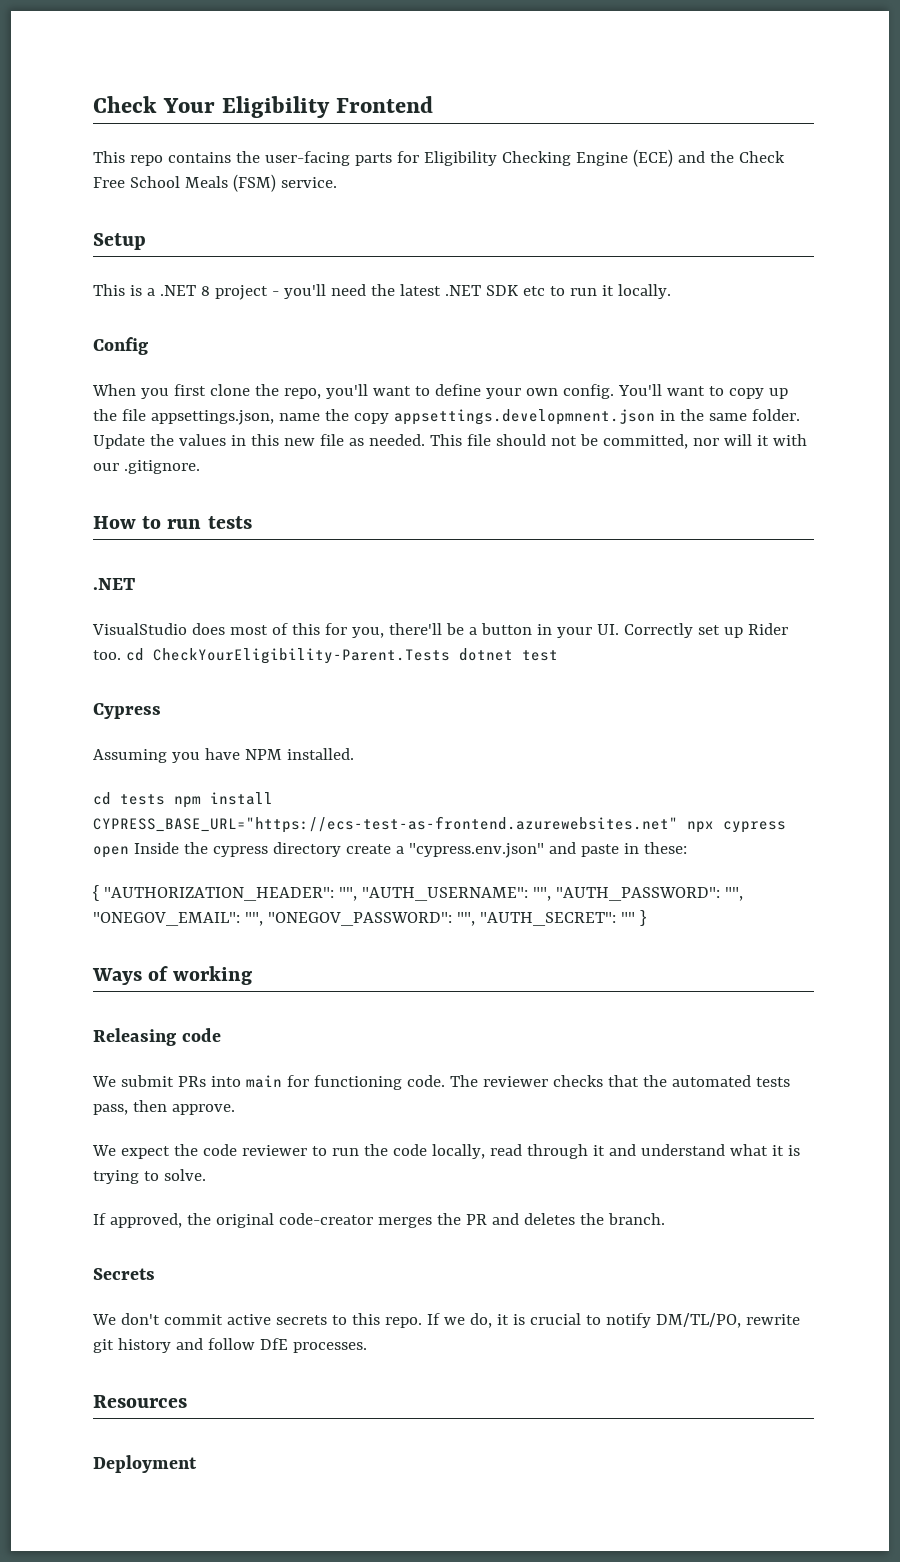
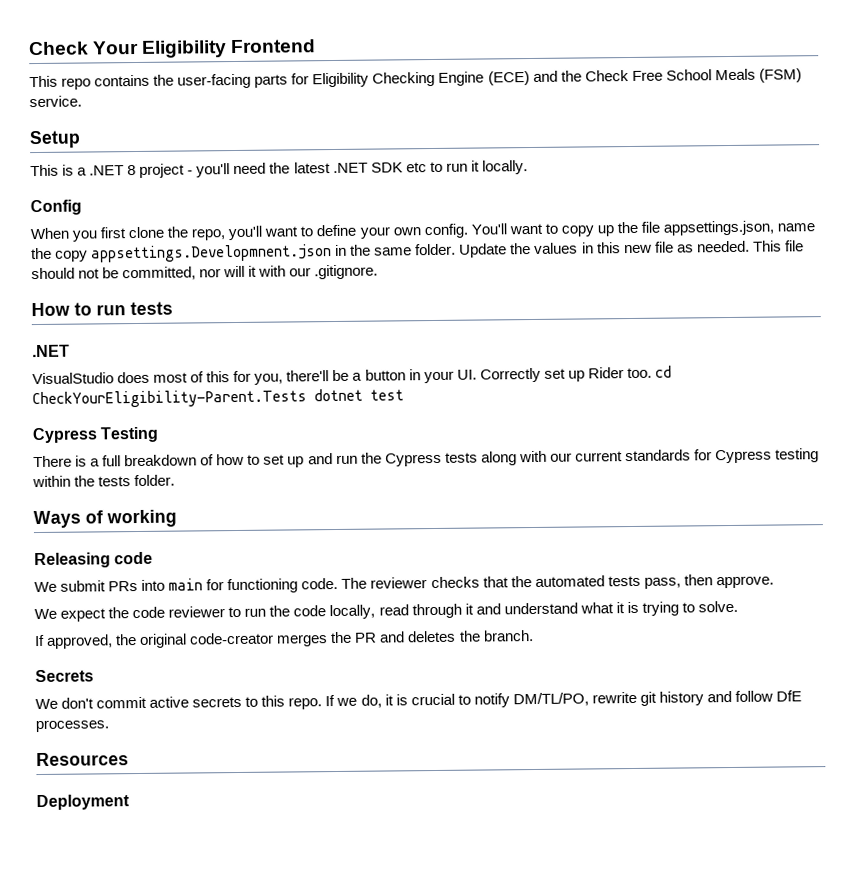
- You'll want to copy up the file appsettings.json, name the copy appsettings.developmnent.json in the same folder.
+ You'll want to copy up the file appsettings.json, name the copy appsettings.Developmnent.json in the same folder.
- Cypress
- Assuming you have NPM installed.
- cd tests npm install CYPRESS_BASE_URL="https://ecs-test-as-frontend.azurewebsites.net" npx cypress open Inside the cypress directory create a "cypress.env.json" and paste in these:
- { "AUTHORIZATION_HEADER": "", "AUTH_USERNAME": "", "AUTH_PASSWORD": "", "ONEGOV_EMAIL": "", "ONEGOV_PASSWORD": "", "AUTH_SECRET": "" }
+ Cypress Testing
+ There is a full breakdown of how to set up and run the Cypress tests along with our current standards for Cypress testing within the tests folder.

